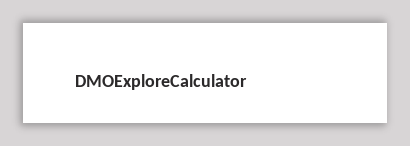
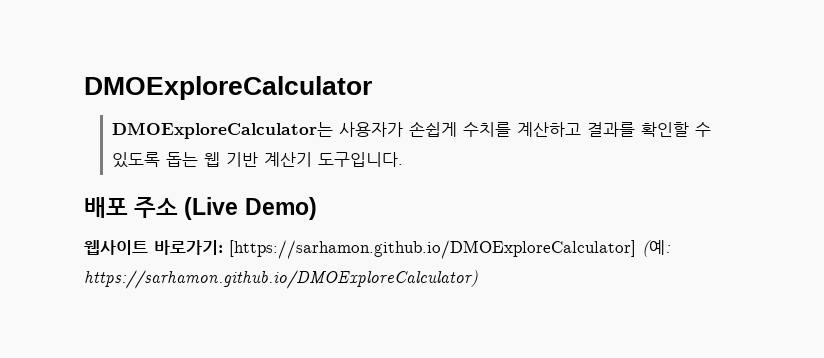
+ DMOExploreCalculator는 사용자가 손쉽게 수치를 계산하고 결과를 확인할 수 있도록 돕는 웹 기반 계산기 도구입니다.
+ 배포 주소 (Live Demo)
+ 웹사이트 바로가기: [https://sarhamon.github.io/DMOExploreCalculator] (예: https://sarhamon.github.io/DMOExploreCalculator)

